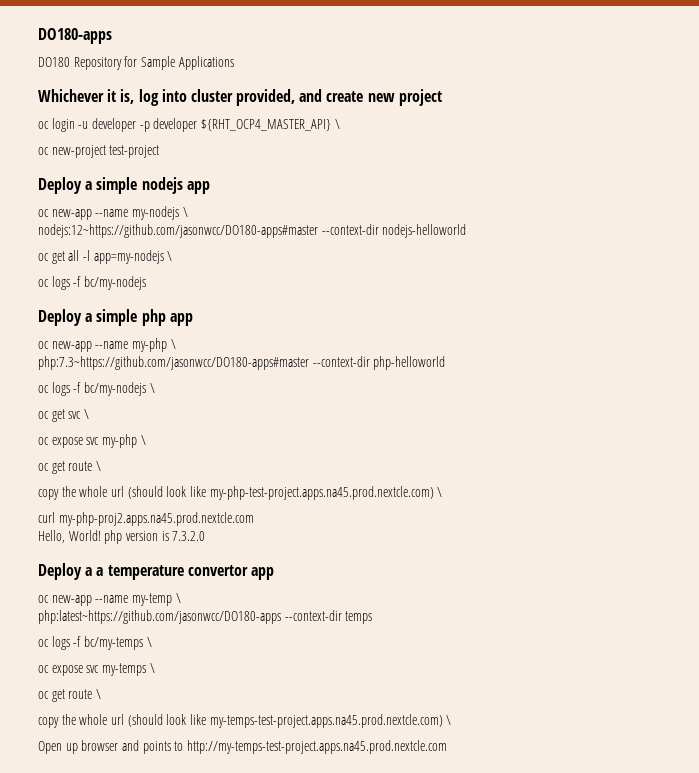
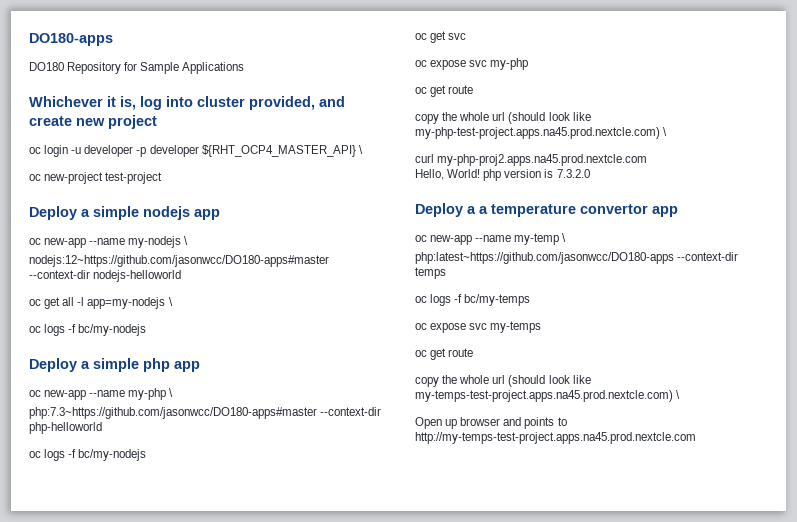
  php:7.3~https://github.com/jasonwcc/DO180-apps#master --context-dir php-helloworld
- oc logs -f bc/my-nodejs \
+ oc logs -f bc/my-nodejs
- oc get svc \
+ oc get svc
- oc expose svc my-php \
- oc get route \
+ oc expose svc my-php
+ oc get route
- oc logs -f bc/my-temps \
+ oc logs -f bc/my-temps
- oc expose svc my-temps \
- oc get route \
+ oc expose svc my-temps
+ oc get route

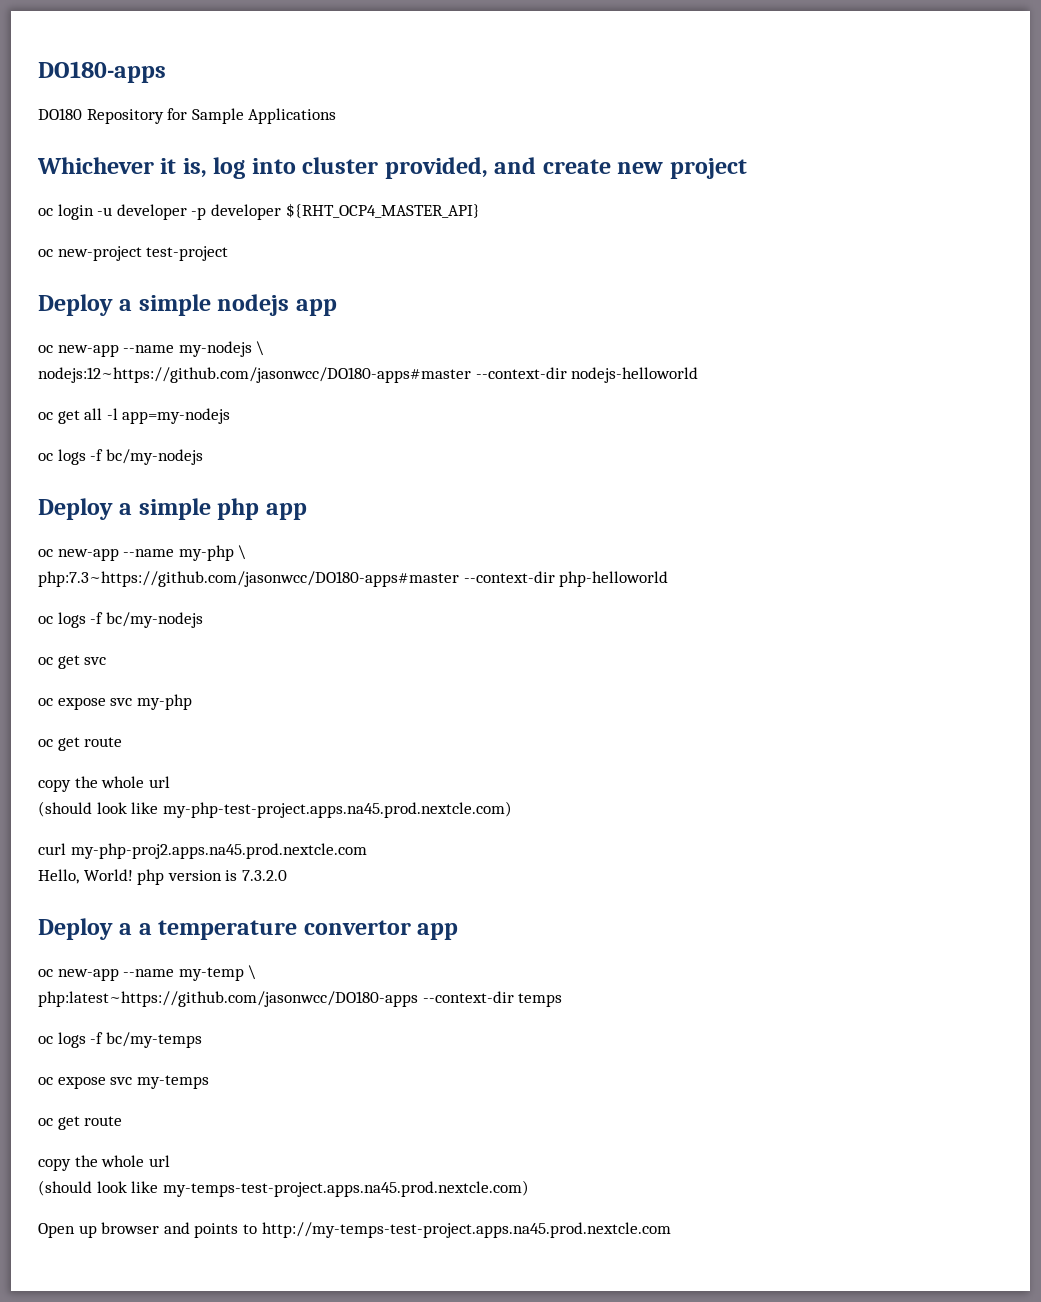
- oc login -u developer -p developer ${RHT_OCP4_MASTER_API} \
+ oc login -u developer -p developer ${RHT_OCP4_MASTER_API}
- oc get all -l app=my-nodejs \
+ oc get all -l app=my-nodejs
  oc expose svc my-php
  oc get route
- copy the whole url (should look like my-php-test-project.apps.na45.prod.nextcle.com) \
+ copy the whole url
+ (should look like my-php-test-project.apps.na45.prod.nextcle.com)
  oc expose svc my-temps
  oc get route
- copy the whole url (should look like my-temps-test-project.apps.na45.prod.nextcle.com) \
+ copy the whole url
+ (should look like my-temps-test-project.apps.na45.prod.nextcle.com)

